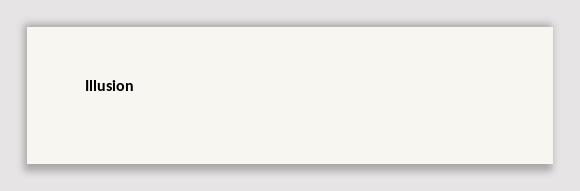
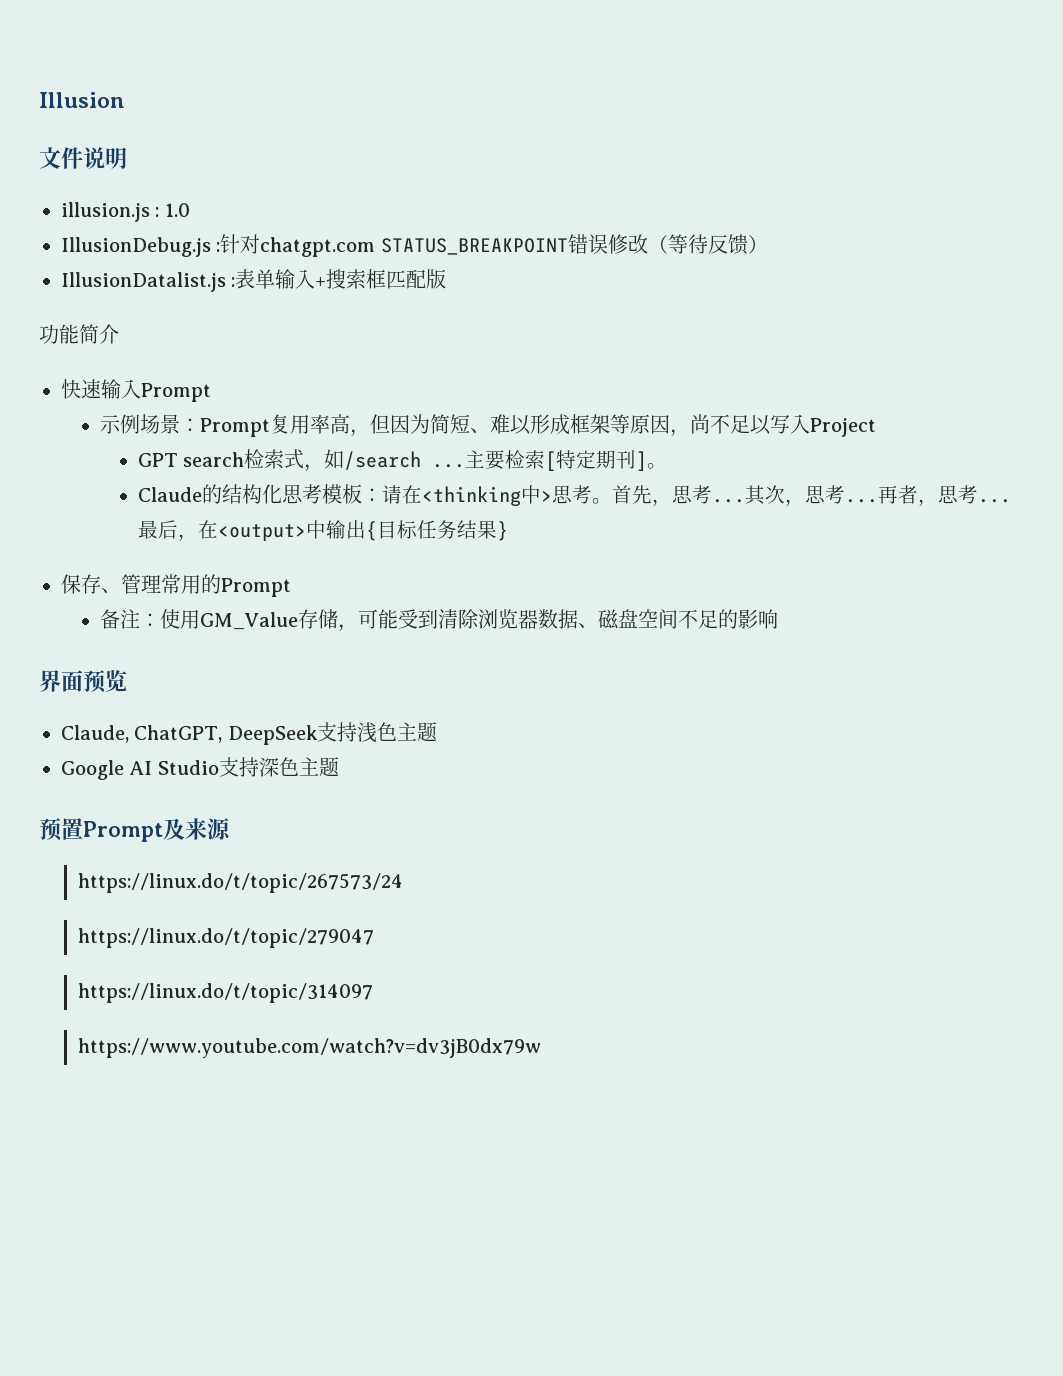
+ 文件说明
+ illusion.js : 1.0
+ IllusionDebug.js :针对chatgpt.com STATUS_BREAKPOINT错误修改（等待反馈）
+ IllusionDatalist.js :表单输入+搜索框匹配版
+ 功能简介
+ 快速输入Prompt
+ 示例场景：Prompt复用率高，但因为简短、难以形成框架等原因，尚不足以写入Project
+ GPT search检索式，如/search ...主要检索[特定期刊]。
+ Claude的结构化思考模板：请在<thinking中>思考。首先，思考...其次，思考...再者，思考...最后，在<output>中输出{目标任务结果}
+ 保存、管理常用的Prompt
+ 备注：使用GM_Value存储，可能受到清除浏览器数据、磁盘空间不足的影响
+ 界面预览
+ Claude, ChatGPT, DeepSeek支持浅色主题
+ Google AI Studio支持深色主题
+ 预置Prompt及来源
+ https://linux.do/t/topic/267573/24
+ https://linux.do/t/topic/279047
+ https://linux.do/t/topic/314097
+ https://www.youtube.com/watch?v=dv3jB0dx79w

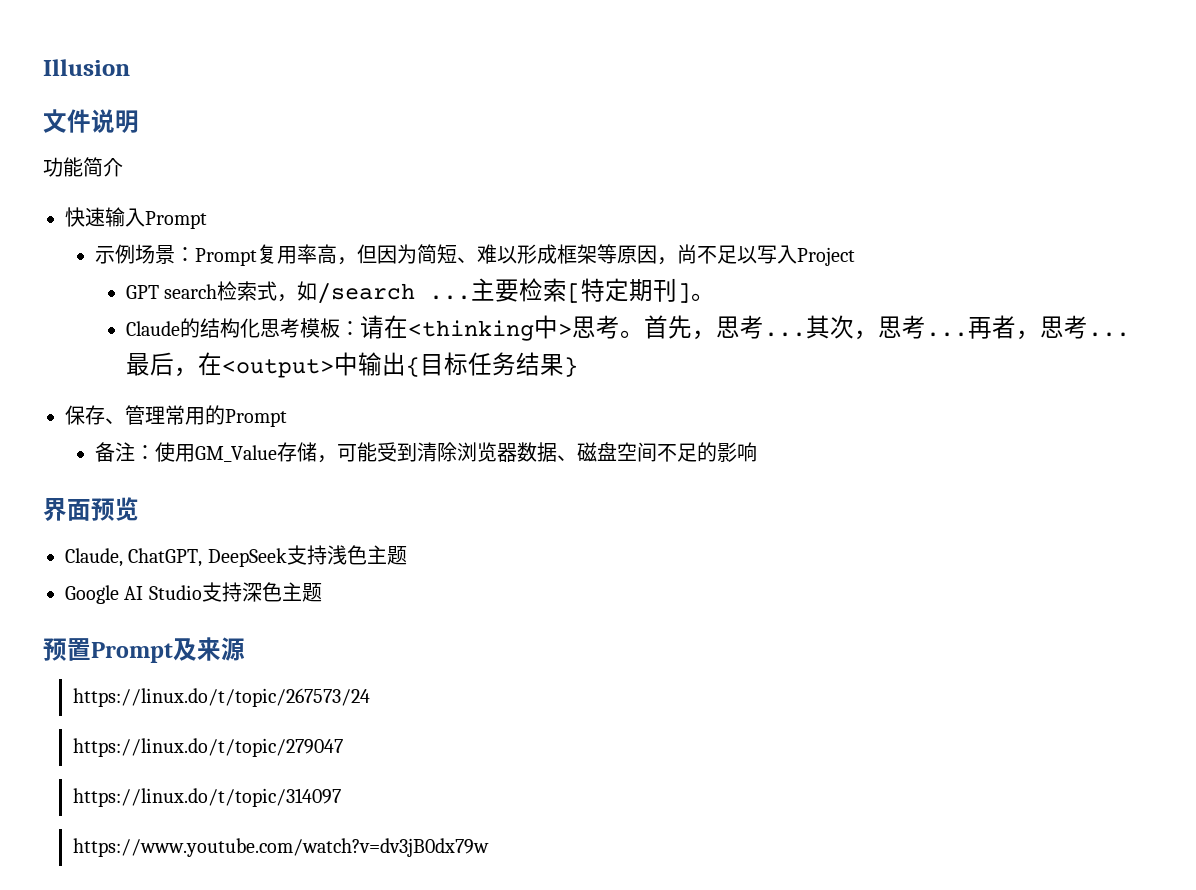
- illusion.js : 1.0
- IllusionDebug.js :针对chatgpt.com STATUS_BREAKPOINT错误修改（等待反馈）
- IllusionDatalist.js :表单输入+搜索框匹配版

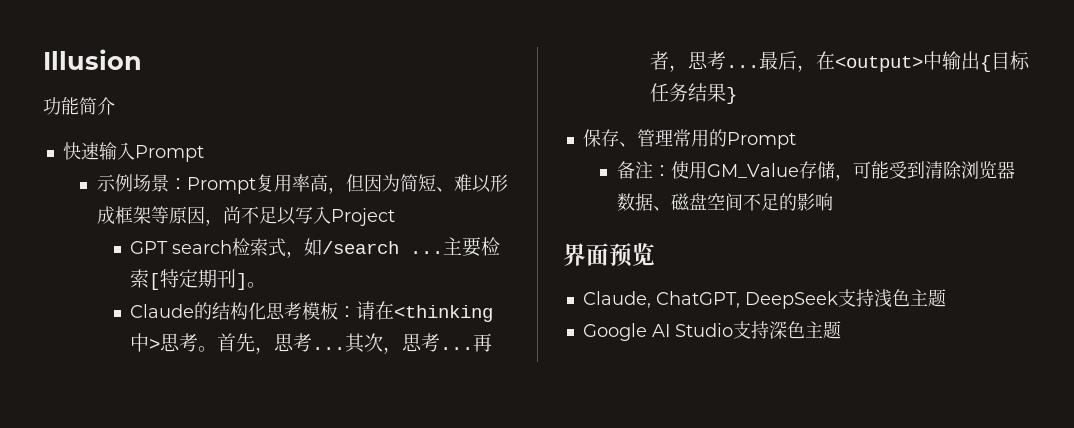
- 文件说明
- 预置Prompt及来源
- https://linux.do/t/topic/267573/24
- https://linux.do/t/topic/279047
- https://linux.do/t/topic/314097
- https://www.youtube.com/watch?v=dv3jB0dx79w

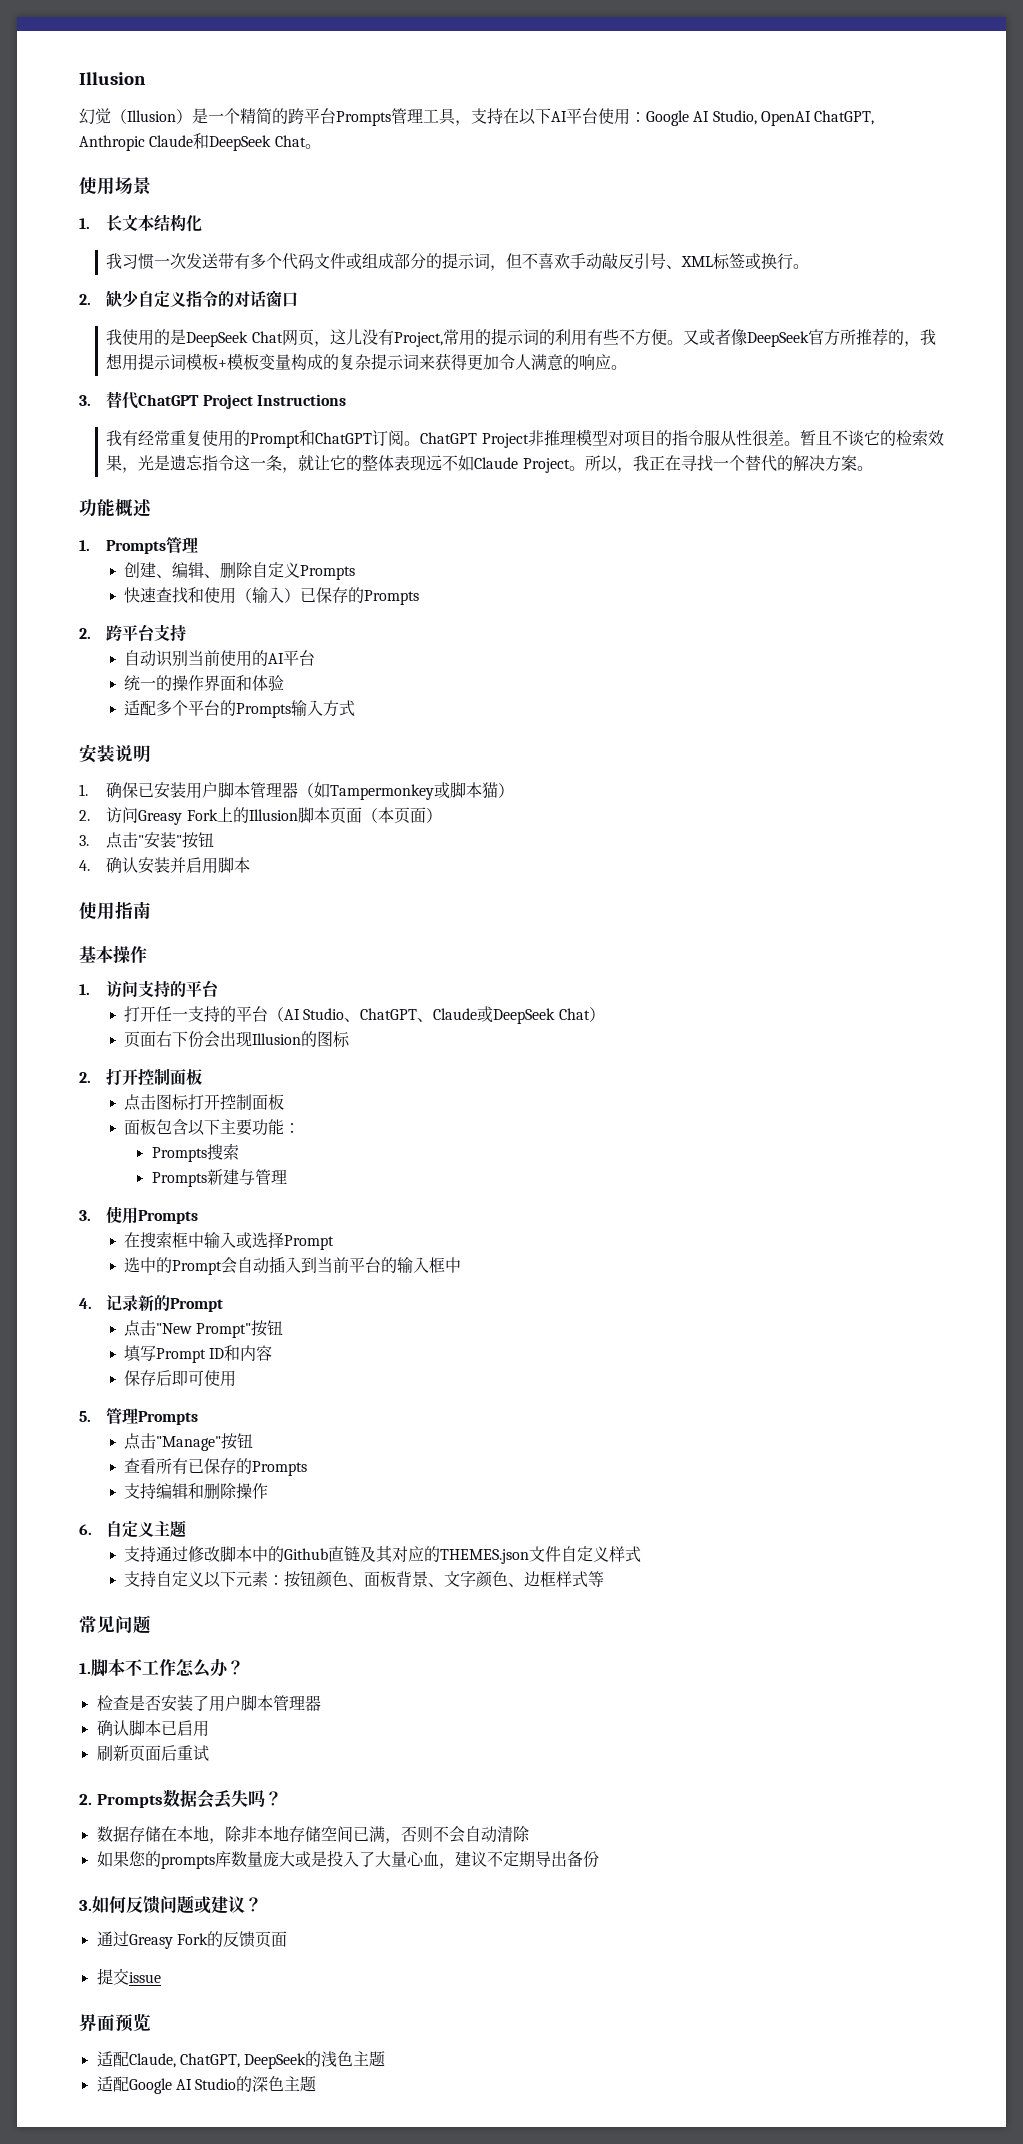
- 功能简介
- 快速输入Prompt
- 示例场景：Prompt复用率高，但因为简短、难以形成框架等原因，尚不足以写入Project
- GPT search检索式，如/search ...主要检索[特定期刊]。
- Claude的结构化思考模板：请在<thinking中>思考。首先，思考...其次，思考...再者，思考...最后，在<output>中输出{目标任务结果}
- 保存、管理常用的Prompt
- 备注：使用GM_Value存储，可能受到清除浏览器数据、磁盘空间不足的影响
+ 幻觉（Illusion）是一个精简的跨平台Prompts管理工具，支持在以下AI平台使用：Google AI Studio, OpenAI ChatGPT, Anthropic Claude和DeepSeek Chat。
+ 使用场景
+ 1.长文本结构化
+ 我习惯一次发送带有多个代码文件或组成部分的提示词，但不喜欢手动敲反引号、XML标签或换行。
+ 2.缺少自定义指令的对话窗口
+ 我使用的是DeepSeek Chat网页，这儿没有Project,常用的提示词的利用有些不方便。又或者像DeepSeek官方所推荐的，我想用提示词模板+模板变量构成的复杂提示词来获得更加令人满意的响应。
+ 3.替代ChatGPT Project Instructions
+ 我有经常重复使用的Prompt和ChatGPT订阅。ChatGPT Project非推理模型对项目的指令服从性很差。暂且不谈它的检索效果，光是遗忘指令这一条，就让它的整体表现远不如Claude Project。所以，我正在寻找一个替代的解决方案。
+ 功能概述
+ 1. Prompts管理
+ 创建、编辑、删除自定义Prompts
+ 快速查找和使用（输入）已保存的Prompts
+ 2.跨平台支持
+ 自动识别当前使用的AI平台
+ 统一的操作界面和体验
+ 适配多个平台的Prompts输入方式
+ 安装说明
+ 1.确保已安装用户脚本管理器（如Tampermonkey或脚本猫）
+ 2.访问Greasy Fork上的Illusion脚本页面（本页面）
+ 3.点击"安装"按钮
+ 4.确认安装并启用脚本
+ 使用指南
+ 基本操作
+ 1.访问支持的平台
+ 打开任一支持的平台（AI Studio、ChatGPT、Claude或DeepSeek Chat）
+ 页面右下份会出现Illusion的图标
+ 2.打开控制面板
+ 点击图标打开控制面板
+ 面板包含以下主要功能：
+ Prompts搜索
+ Prompts新建与管理
+ 3.使用Prompts
+ 在搜索框中输入或选择Prompt
+ 选中的Prompt会自动插入到当前平台的输入框中
+ 4.记录新的Prompt
+ 点击"New Prompt"按钮
+ 填写Prompt ID和内容
+ 保存后即可使用
+ 5.管理Prompts
+ 点击"Manage"按钮
+ 查看所有已保存的Prompts
+ 支持编辑和删除操作
+ 6.自定义主题
+ 支持通过修改脚本中的Github直链及其对应的THEMES.json文件自定义样式
+ 支持自定义以下元素：按钮颜色、面板背景、文字颜色、边框样式等
+ 常见问题
+ 1.脚本不工作怎么办？
+ 检查是否安装了用户脚本管理器
+ 确认脚本已启用
+ 刷新页面后重试
+ 2. Prompts数据会丢失吗？
+ 数据存储在本地，除非本地存储空间已满，否则不会自动清除
+ 如果您的prompts库数量庞大或是投入了大量心血，建议不定期导出备份
+ 3.如何反馈问题或建议？
+ 通过Greasy Fork的反馈页面
+ 提交issue
- Claude, ChatGPT, DeepSeek支持浅色主题
+ 适配Claude, ChatGPT, DeepSeek的浅色主题
- Google AI Studio支持深色主题
+ 适配Google AI Studio的深色主题

